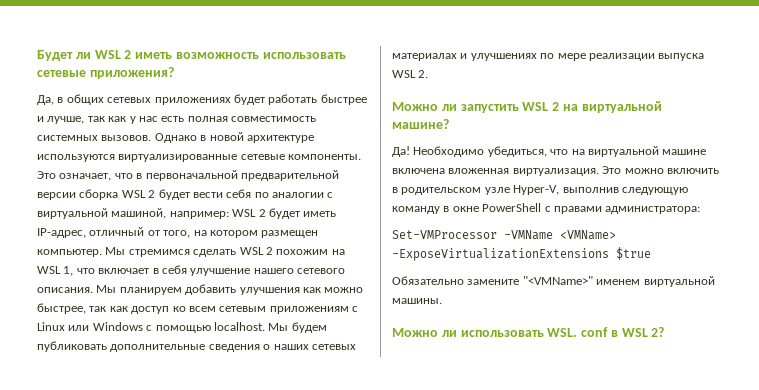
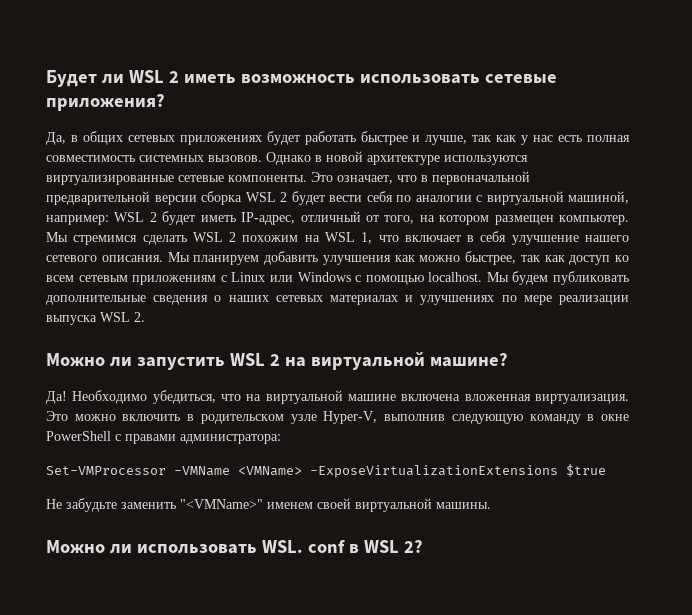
- Обязательно замените "<VMName>" именем виртуальной машины.
+ Не забудьте заменить "<VMName>" именем своей виртуальной машины.

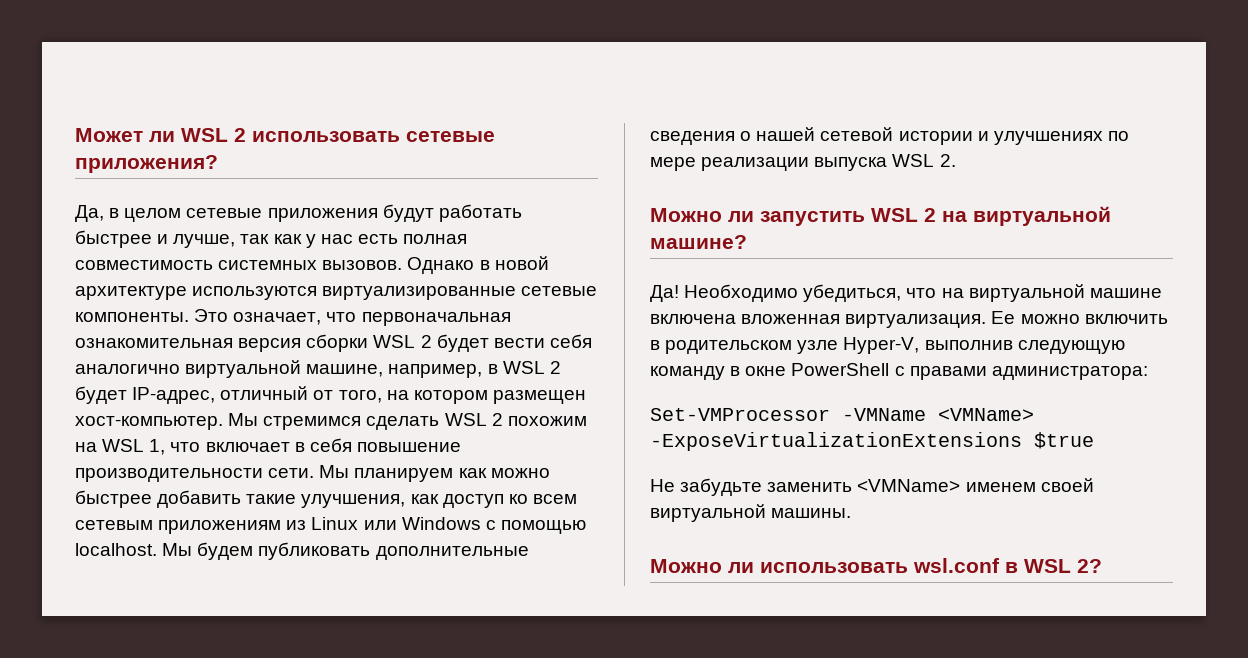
- Будет ли WSL 2 иметь возможность использовать сетевые приложения?
+ Может ли WSL 2 использовать сетевые приложения?
- Да, в общих сетевых приложениях будет работать быстрее и лучше, так как у нас есть полная совместимость системных вызовов.
+ Да, в целом сетевые приложения будут работать быстрее и лучше, так как у нас есть полная совместимость системных вызовов.
- Это означает, что в первоначальной предварительной версии сборка WSL 2 будет вести себя по аналогии с виртуальной машиной, например: WSL 2 будет иметь IP-адрес, отличный от того, на котором размещен компьютер.
+ Это означает, что первоначальная ознакомительная версия сборки WSL 2 будет вести себя аналогично виртуальной машине, например, в WSL 2 будет IP-адрес, отличный от того, на котором размещен хост-компьютер.
- Мы стремимся сделать WSL 2 похожим на WSL 1, что включает в себя улучшение нашего сетевого описания. Мы планируем добавить улучшения как можно быстрее, так как доступ ко всем сетевым приложениям с Linux или Windows с помощью localhost.
+ Мы стремимся сделать WSL 2 похожим на WSL 1, что включает в себя повышение производительности сети. Мы планируем как можно быстрее добавить такие улучшения, как доступ ко всем сетевым приложениям из Linux или Windows с помощью localhost.
- Мы будем публиковать дополнительные сведения о наших сетевых материалах и улучшениях по мере реализации выпуска WSL 2.
+ Мы будем публиковать дополнительные сведения о нашей сетевой истории и улучшениях по мере реализации выпуска WSL 2.
- Это можно включить в родительском узле Hyper-V, выполнив следующую команду в окне PowerShell с правами администратора:
+ Ее можно включить в родительском узле Hyper-V, выполнив следующую команду в окне PowerShell с правами администратора:
- Не забудьте заменить "<VMName>" именем своей виртуальной машины.
+ Не забудьте заменить <VMName> именем своей виртуальной машины.
- Можно ли использовать WSL. conf в WSL 2?
+ Можно ли использовать wsl.conf в WSL 2?

